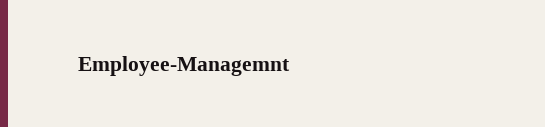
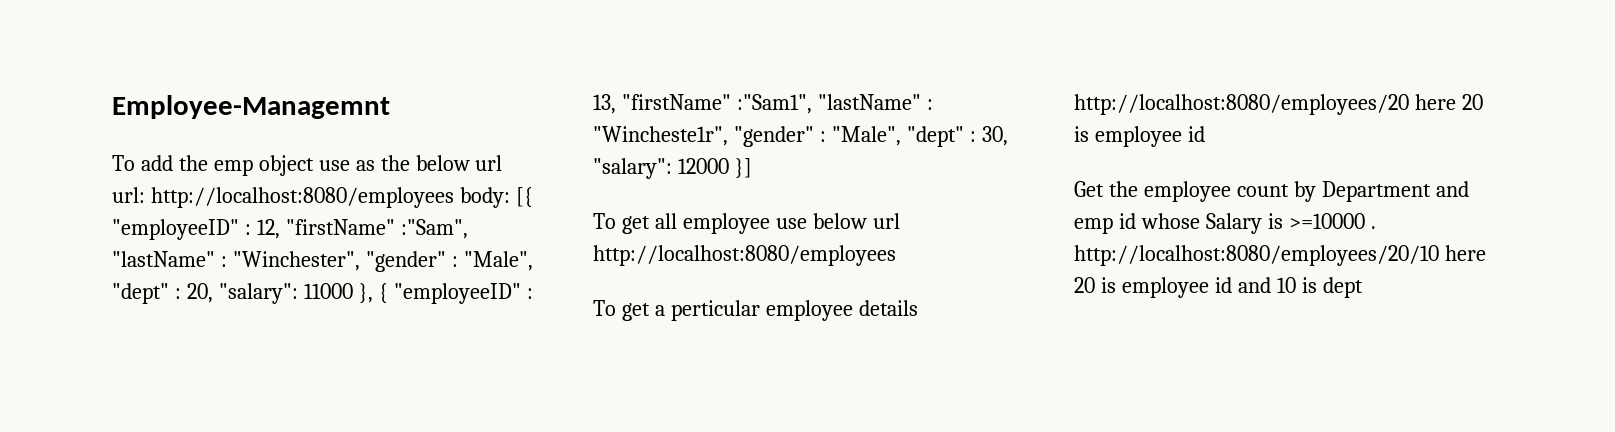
+ To add the emp object use as the below url url: http://localhost:8080/employees body: [{ "employeeID" : 12, "firstName" :"Sam", "lastName" : "Winchester", "gender" : "Male", "dept" : 20, "salary": 11000 }, { "employeeID" : 13, "firstName" :"Sam1", "lastName" : "Wincheste1r", "gender" : "Male", "dept" : 30, "salary": 12000 }]
+ To get all employee use below url http://localhost:8080/employees
+ To get a perticular employee details http://localhost:8080/employees/20 here 20 is employee id
+ Get the employee count by Department and emp id whose Salary is >=10000 . http://localhost:8080/employees/20/10 here 20 is employee id and 10 is dept

